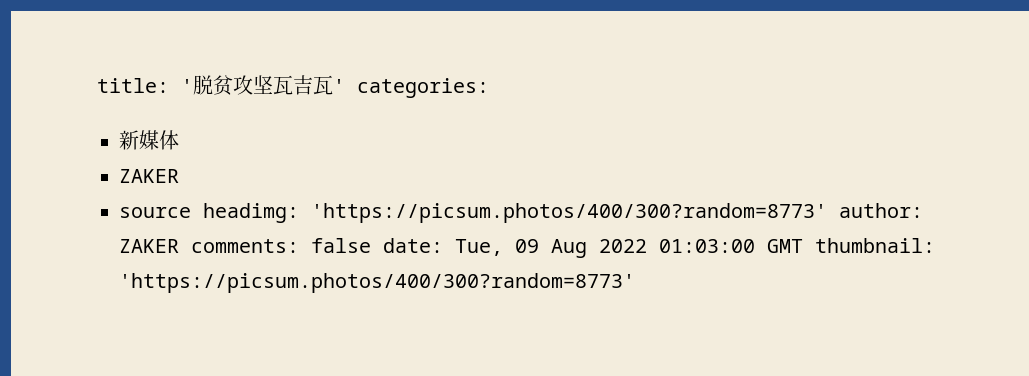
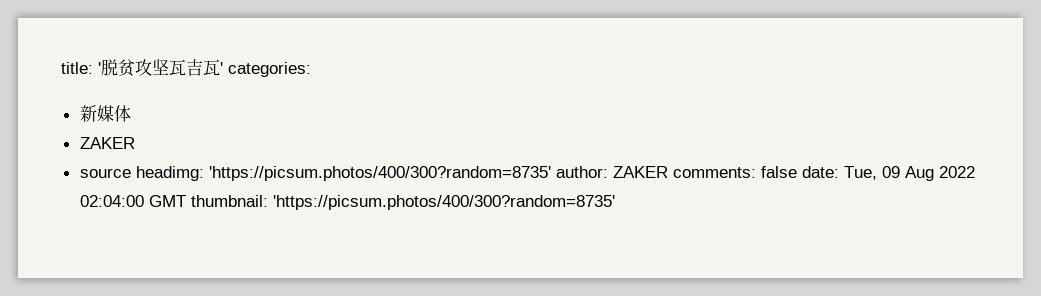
- source headimg: 'https://picsum.photos/400/300?random=8773' author: ZAKER comments: false date: Tue, 09 Aug 2022 01:03:00 GMT thumbnail: 'https://picsum.photos/400/300?random=8773'
+ source headimg: 'https://picsum.photos/400/300?random=8735' author: ZAKER comments: false date: Tue, 09 Aug 2022 02:04:00 GMT thumbnail: 'https://picsum.photos/400/300?random=8735'

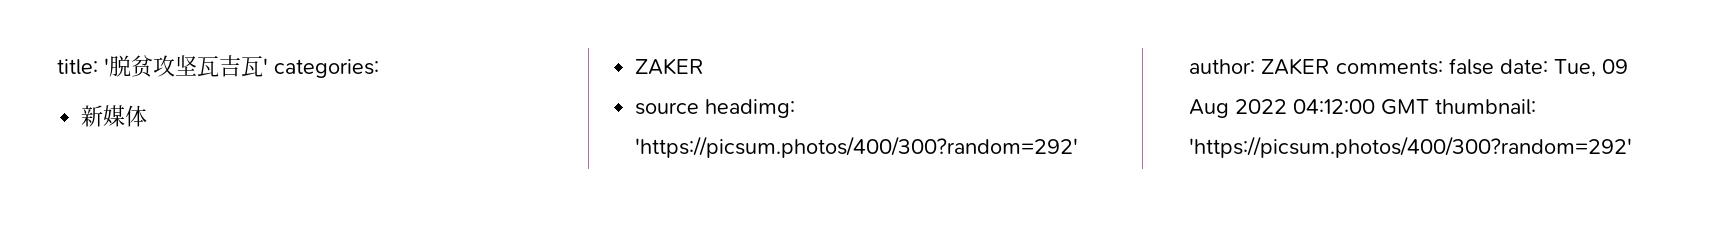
- source headimg: 'https://picsum.photos/400/300?random=8735' author: ZAKER comments: false date: Tue, 09 Aug 2022 02:04:00 GMT thumbnail: 'https://picsum.photos/400/300?random=8735'
+ source headimg: 'https://picsum.photos/400/300?random=292' author: ZAKER comments: false date: Tue, 09 Aug 2022 04:12:00 GMT thumbnail: 'https://picsum.photos/400/300?random=292'

